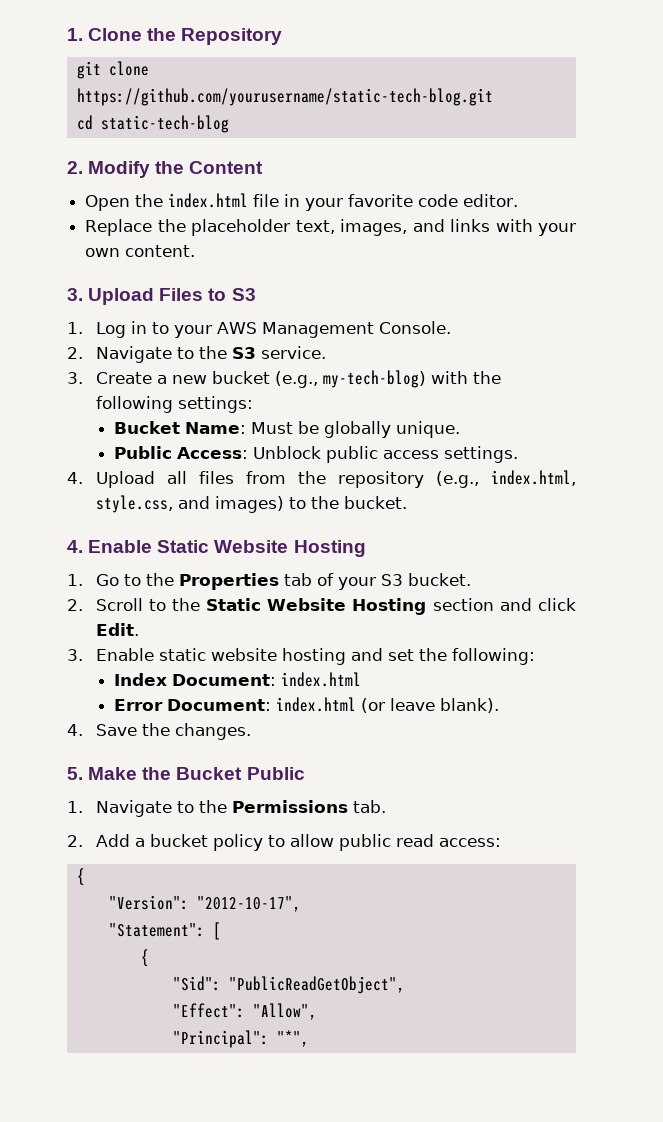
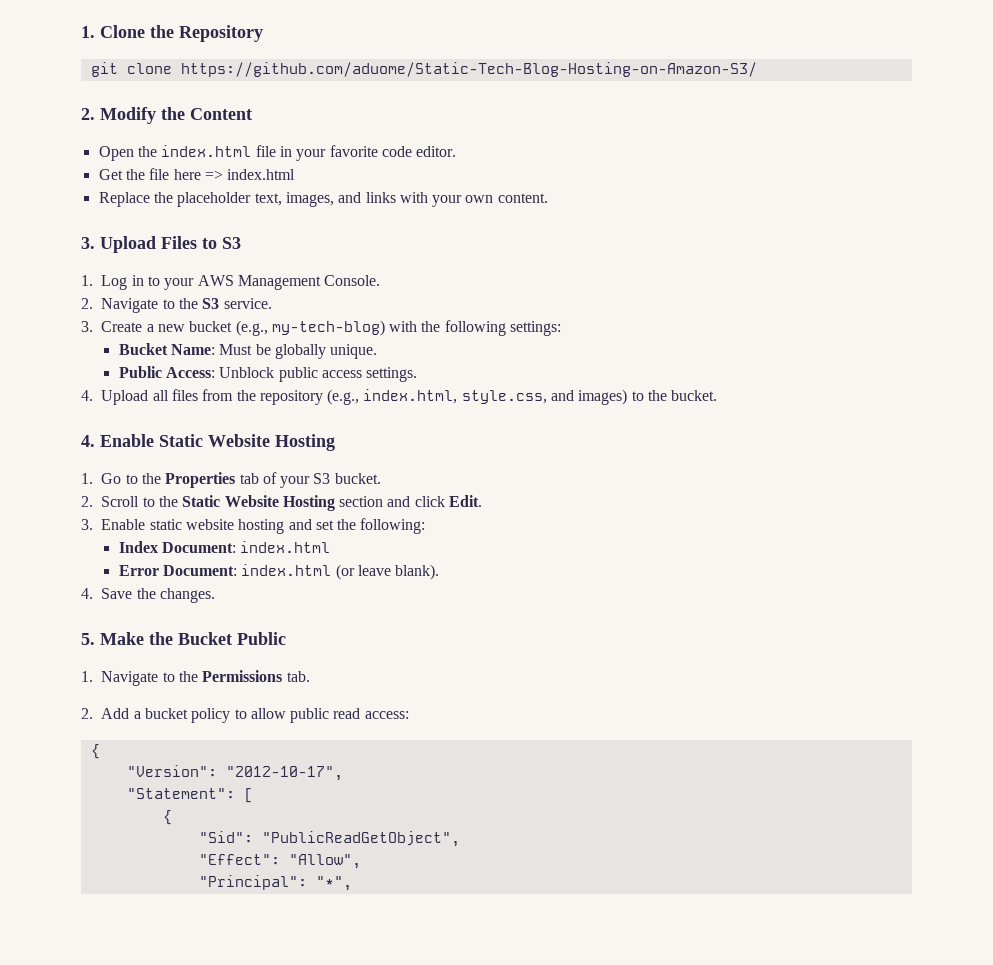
- git clone https://github.com/yourusername/static-tech-blog.git
- cd static-tech-blog
+ git clone https://github.com/aduome/Static-Tech-Blog-Hosting-on-Amazon-S3/
+ Get the file here => index.html

